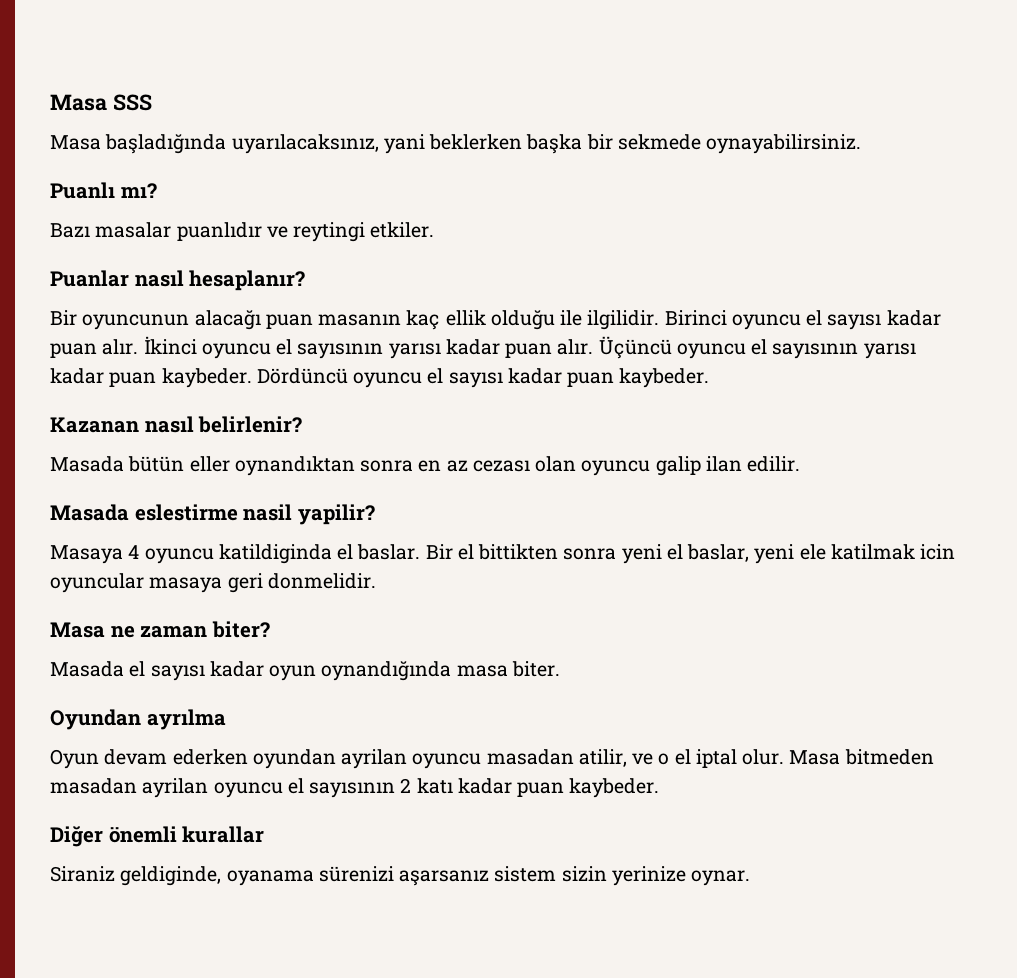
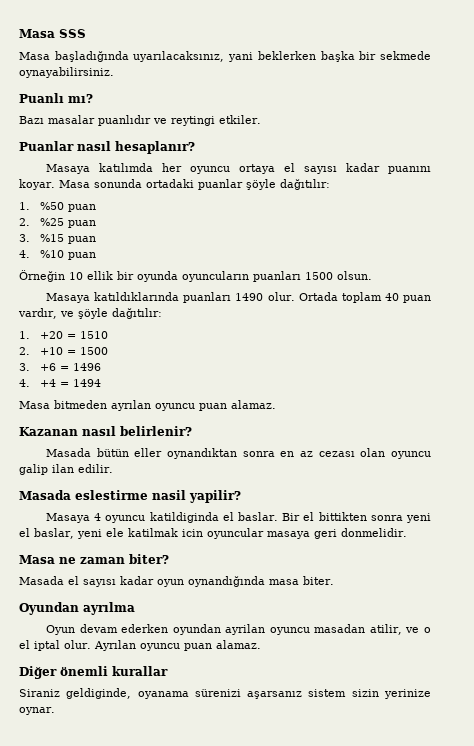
- Bir oyuncunun alacağı puan masanın kaç ellik olduğu ile ilgilidir. Birinci oyuncu el sayısı kadar puan alır. İkinci oyuncu el sayısının yarısı kadar puan alır. Üçüncü oyuncu el sayısının yarısı kadar puan kaybeder. Dördüncü oyuncu el sayısı kadar puan kaybeder.
+ Masaya katılımda her oyuncu ortaya el sayısı kadar puanını koyar. Masa sonunda ortadaki puanlar şöyle dağıtılır:
+ 1. %50 puan
+ 2. %25 puan
+ 3. %15 puan
+ 4. %10 puan
+ Örneğin 10 ellik bir oyunda oyuncuların puanları 1500 olsun.
+ Masaya katıldıklarında puanları 1490 olur. Ortada toplam 40 puan vardır, ve şöyle dağıtılır:
+ 1. +20 = 1510
+ 2. +10 = 1500
+ 3. +6 = 1496
+ 4. +4 = 1494
+ Masa bitmeden ayrılan oyuncu puan alamaz.
- Masa bitmeden masadan ayrilan oyuncu el sayısının 2 katı kadar puan kaybeder.
+ Ayrılan oyuncu puan alamaz.

